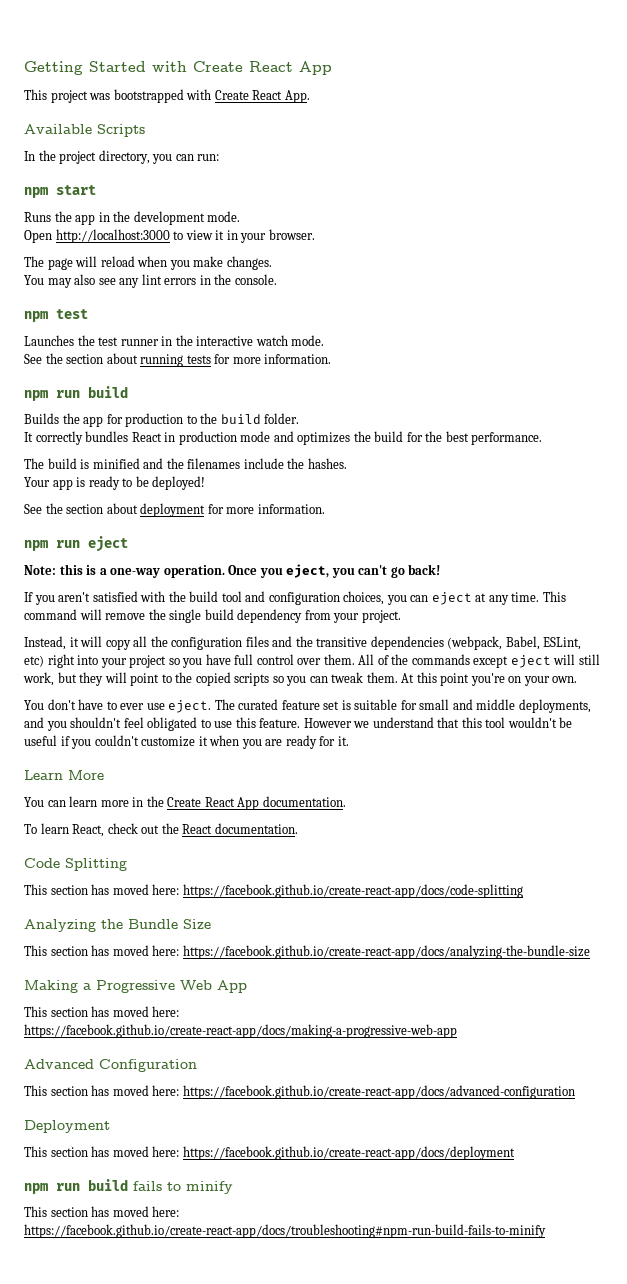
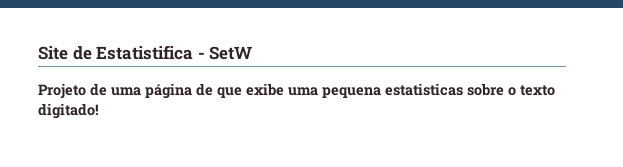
- Getting Started with Create React App
- This project was bootstrapped with Create React App.
- Available Scripts
- In the project directory, you can run:
- npm start
- Runs the app in the development mode.
- Open http://localhost:3000 to view it in your browser.
- The page will reload when you make changes.
- You may also see any lint errors in the console.
- npm test
- Launches the test runner in the interactive watch mode.
- See the section about running tests for more information.
- npm run build
- Builds the app for production to the build folder.
- It correctly bundles React in production mode and optimizes the build for the best performance.
- The build is minified and the filenames include the hashes.
- Your app is ready to be deployed!
- See the section about deployment for more information.
- npm run eject
- Note: this is a one-way operation. Once you eject, you can't go back!
- If you aren't satisfied with the build tool and configuration choices, you can eject at any time. This command will remove the single build dependency from your project.
- Instead, it will copy all the configuration files and the transitive dependencies (webpack, Babel, ESLint, etc) right into your project so you have full control over them. All of the commands except eject will still work, but they will point to the copied scripts so you can tweak them. At this point you're on your own.
- You don't have to ever use eject. The curated feature set is suitable for small and middle deployments, and you shouldn't feel obligated to use this feature. However we understand that this tool wouldn't be useful if you couldn't customize it when you are ready for it.
- Learn More
- You can learn more in the Create React App documentation.
- To learn React, check out the React documentation.
- Code Splitting
- This section has moved here: https://facebook.github.io/create-react-app/docs/code-splitting
- Analyzing the Bundle Size
- This section has moved here: https://facebook.github.io/create-react-app/docs/analyzing-the-bundle-size
- Making a Progressive Web App
- This section has moved here: https://facebook.github.io/create-react-app/docs/making-a-progressive-web-app
- Advanced Configuration
- This section has moved here: https://facebook.github.io/create-react-app/docs/advanced-configuration
- Deployment
- This section has moved here: https://facebook.github.io/create-react-app/docs/deployment
- npm run build fails to minify
- This section has moved here: https://facebook.github.io/create-react-app/docs/troubleshooting#npm-run-build-fails-to-minify
+ Site de Estatistifica - SetW
+ Projeto de uma página de que exibe uma pequena estatisticas sobre o texto digitado!

